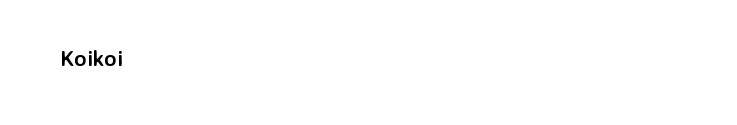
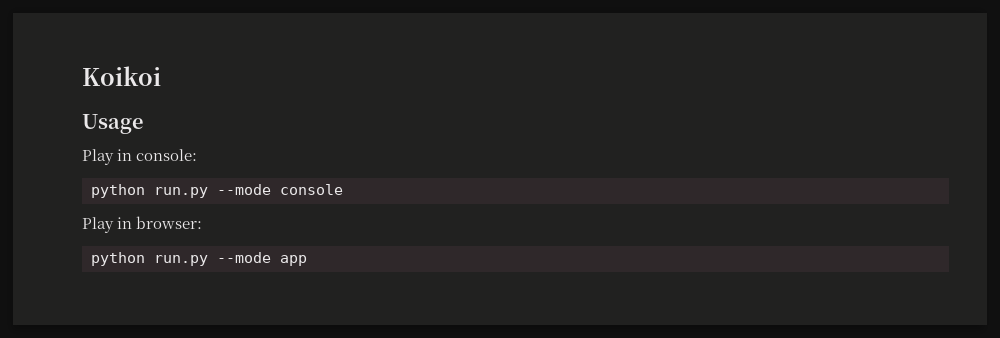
+ Usage
+ Play in console:
+ python run.py --mode console
+ Play in browser:
+ python run.py --mode app

